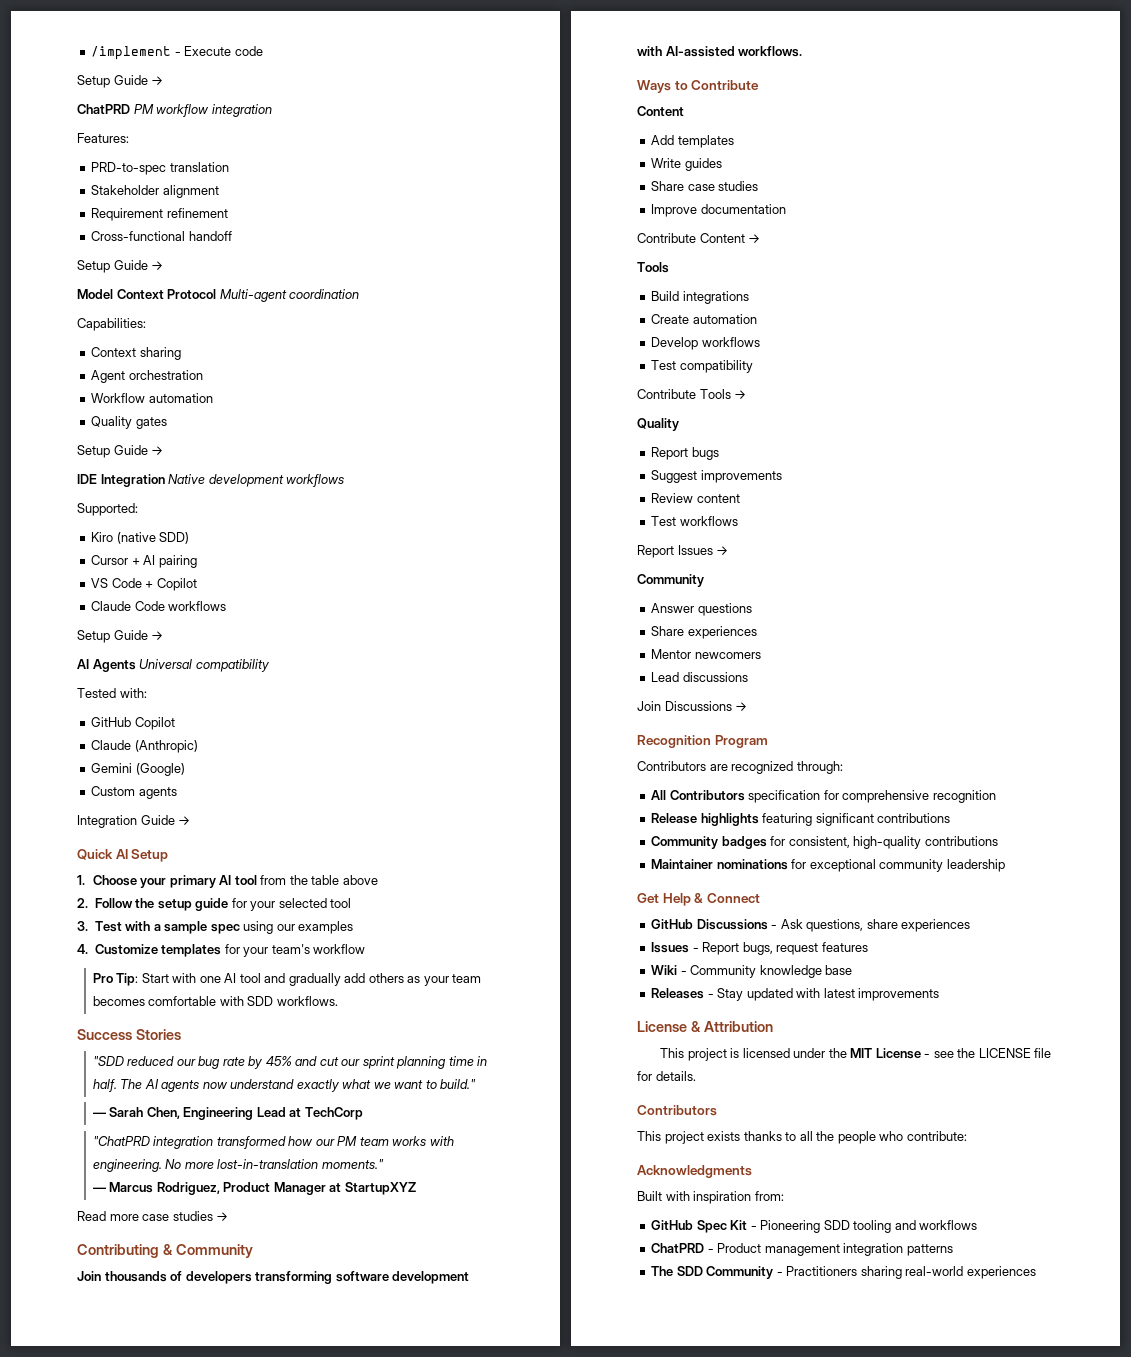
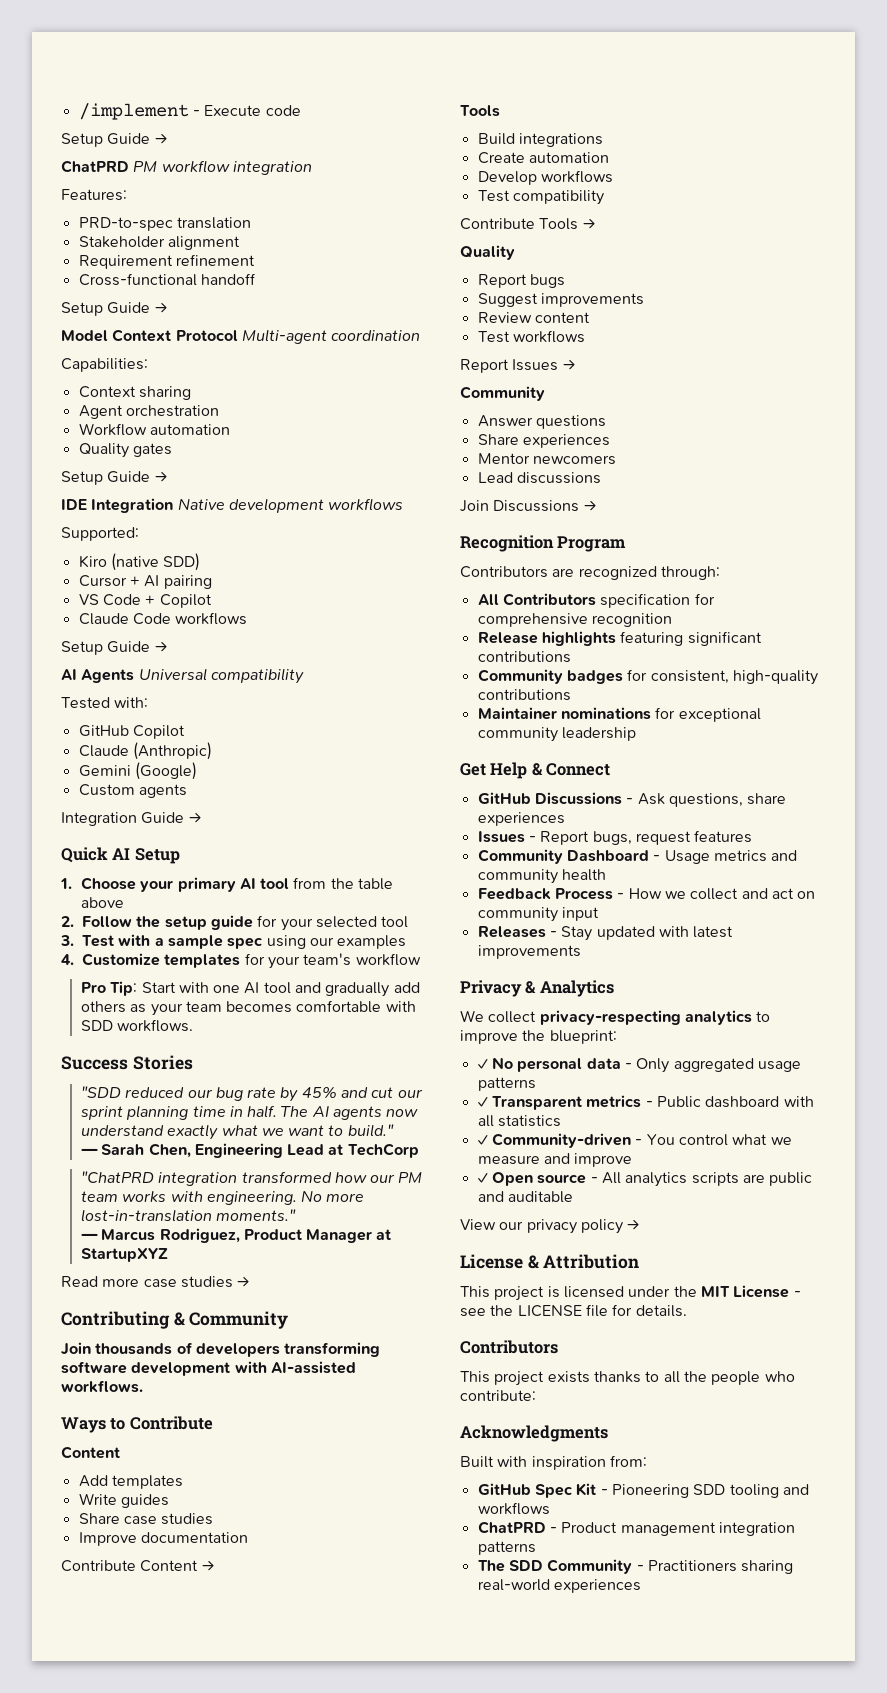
- Wiki - Community knowledge base
+ Community Dashboard - Usage metrics and community health
+ Feedback Process - How we collect and act on community input
+ Privacy & Analytics
+ We collect privacy-respecting analytics to improve the blueprint:
+ ✓ No personal data - Only aggregated usage patterns
+ ✓ Transparent metrics - Public dashboard with all statistics
+ ✓ Community-driven - You control what we measure and improve
+ ✓ Open source - All analytics scripts are public and auditable
+ View our privacy policy →

